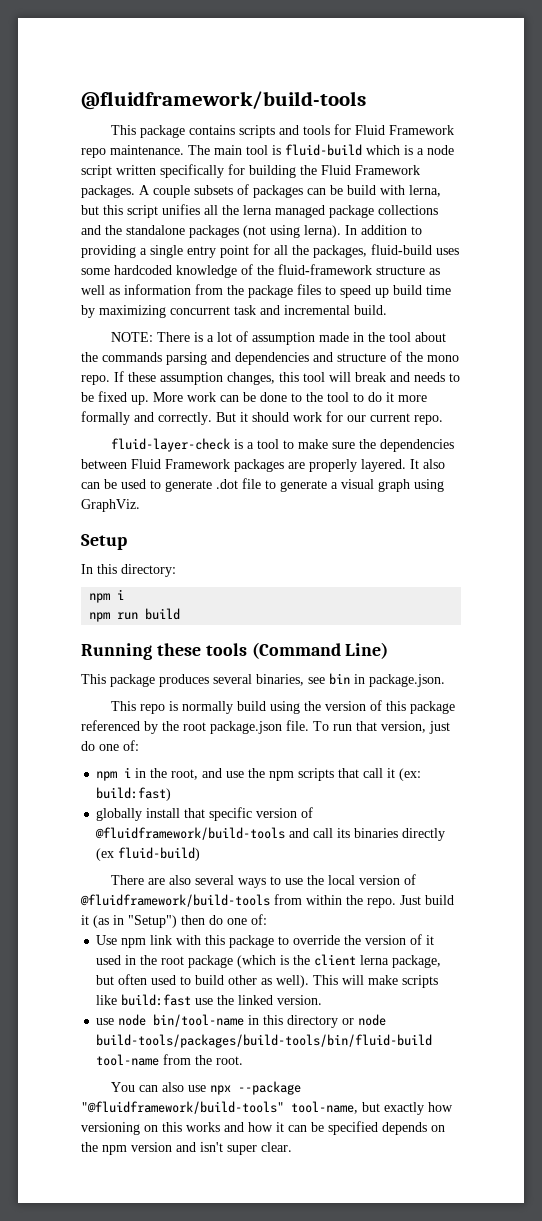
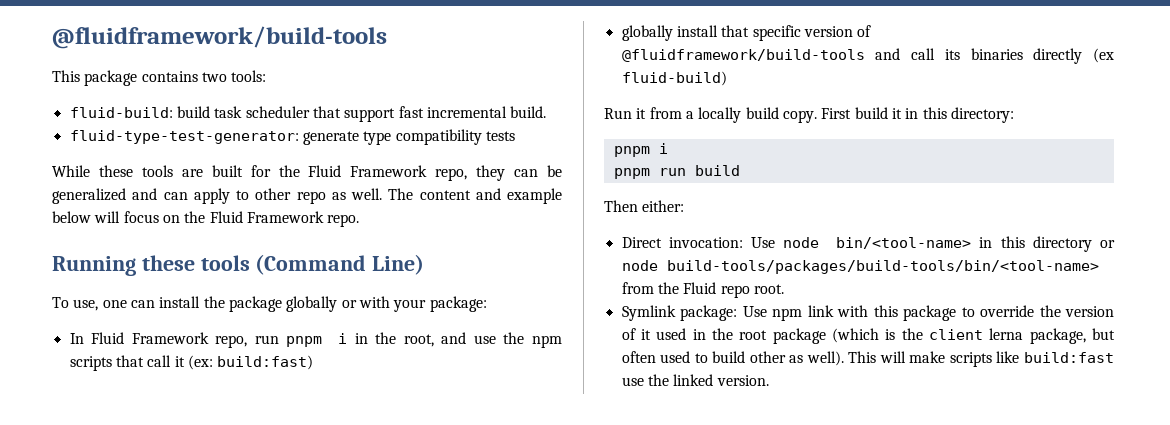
- This package contains scripts and tools for Fluid Framework repo maintenance. The main tool is fluid-build which is a node script written specifically for building the Fluid Framework packages. A couple subsets of packages can be build with lerna, but this script unifies all the lerna managed package collections and the standalone packages (not using lerna). In addition to providing a single entry point for all the packages, fluid-build uses some hardcoded knowledge of the fluid-framework structure as well as information from the package files to speed up build time by maximizing concurrent task and incremental build.
- NOTE: There is a lot of assumption made in the tool about the commands parsing and dependencies and structure of the mono repo. If these assumption changes, this tool will break and needs to be fixed up. More work can be done to the tool to do it more formally and correctly. But it should work for our current repo.
- fluid-layer-check is a tool to make sure the dependencies between Fluid Framework packages are properly layered. It also can be used to generate .dot file to generate a visual graph using GraphViz.
- Setup
- In this directory:
- npm i
- npm run build
+ This package contains two tools:
+ fluid-build: build task scheduler that support fast incremental build.
+ fluid-type-test-generator: generate type compatibility tests
+ While these tools are built for the Fluid Framework repo, they can be generalized and can apply to other repo as well. The content and example below will focus on the Fluid Framework repo.
- This package produces several binaries, see bin in package.json.
- This repo is normally build using the version of this package referenced by the root package.json file. To run that version, just do one of:
- npm i in the root, and use the npm scripts that call it (ex: build:fast)
+ To use, one can install the package globally or with your package:
+ In Fluid Framework repo, run pnpm i in the root, and use the npm scripts that call it (ex: build:fast)
- There are also several ways to use the local version of @fluidframework/build-tools from within the repo. Just build it (as in "Setup") then do one of:
- Use npm link with this package to override the version of it used in the root package (which is the client lerna package, but often used to build other as well).
+ Run it from a locally build copy. First build it in this directory:
+ pnpm i
+ pnpm run build
+ Then either:
+ Direct invocation: Use node bin/<tool-name> in this directory or node build-tools/packages/build-tools/bin/<tool-name> from the Fluid repo root.
+ Symlink package: Use npm link with this package to override the version of it used in the root package (which is the client lerna package, but often used to build other as well).
- use node bin/tool-name in this directory or node build-tools/packages/build-tools/bin/fluid-build tool-name from the root.
- You can also use npx --package "@fluidframework/build-tools" tool-name, but exactly how versioning on this works and how it can be specified depends on the npm version and isn't super clear.

